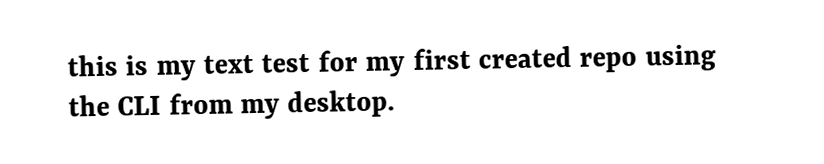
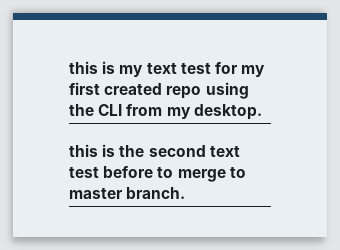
+ this is the second text test before to merge to master branch.

